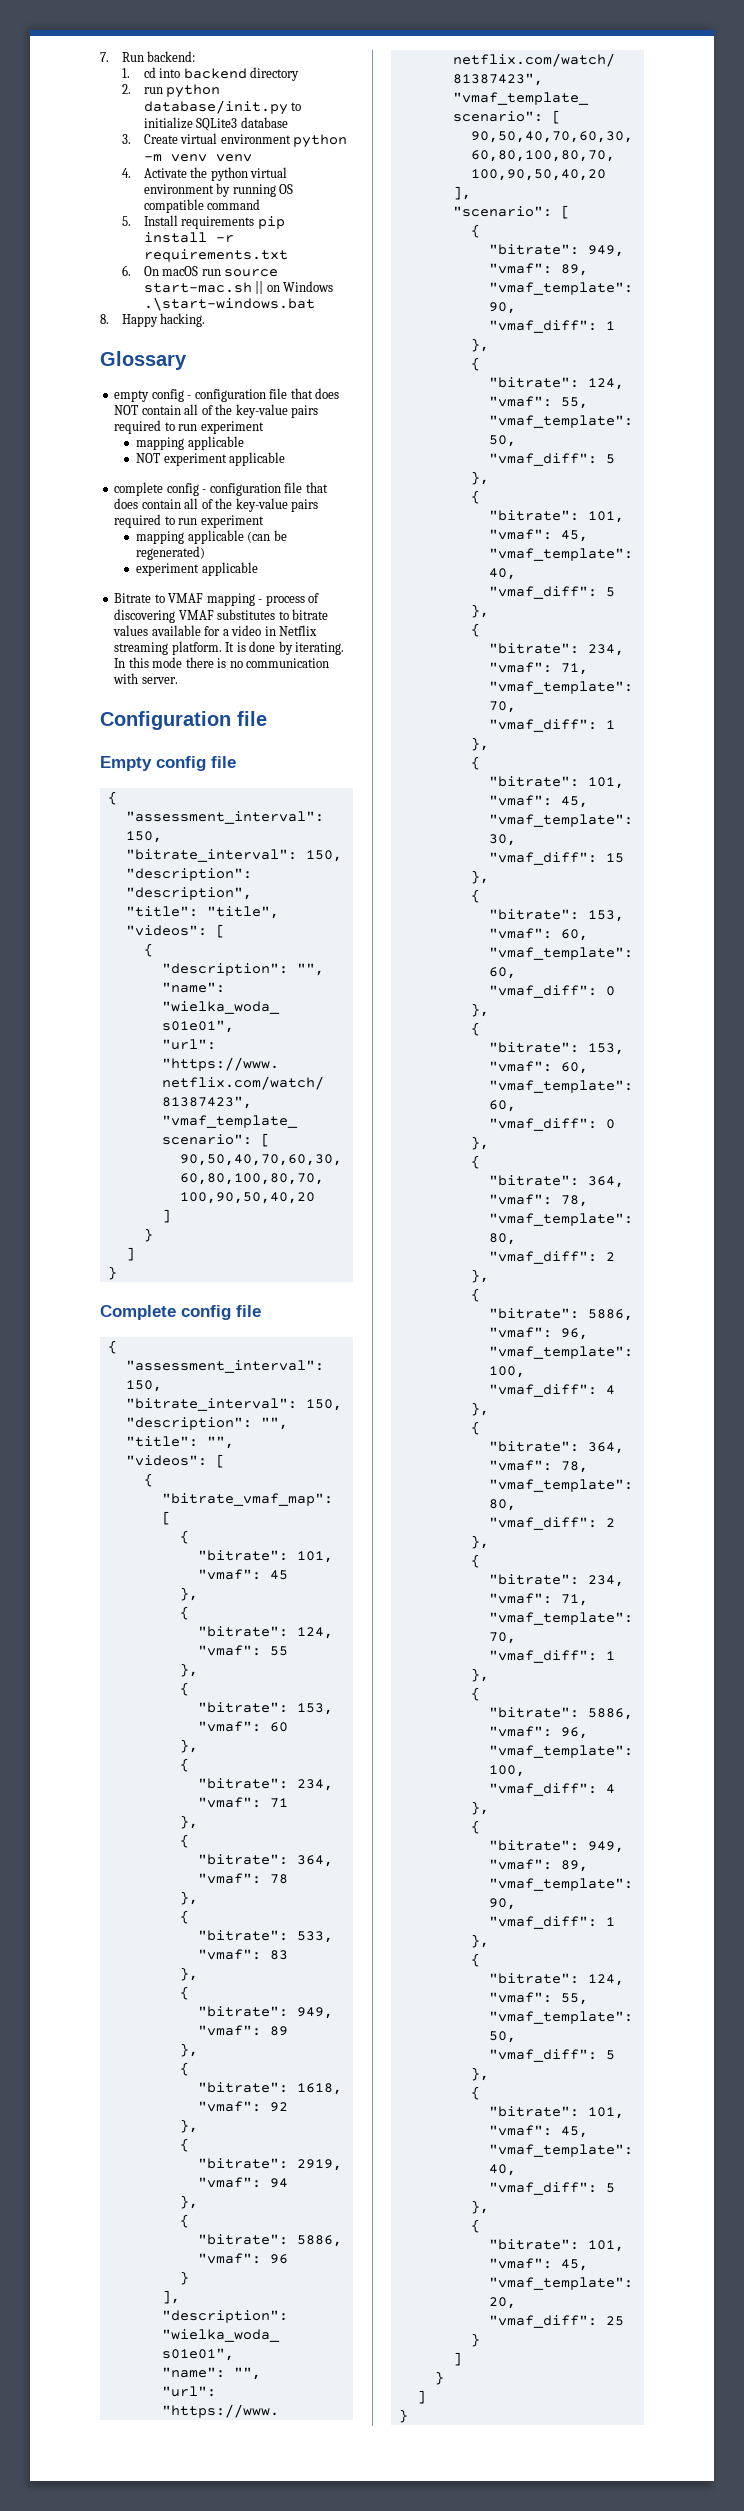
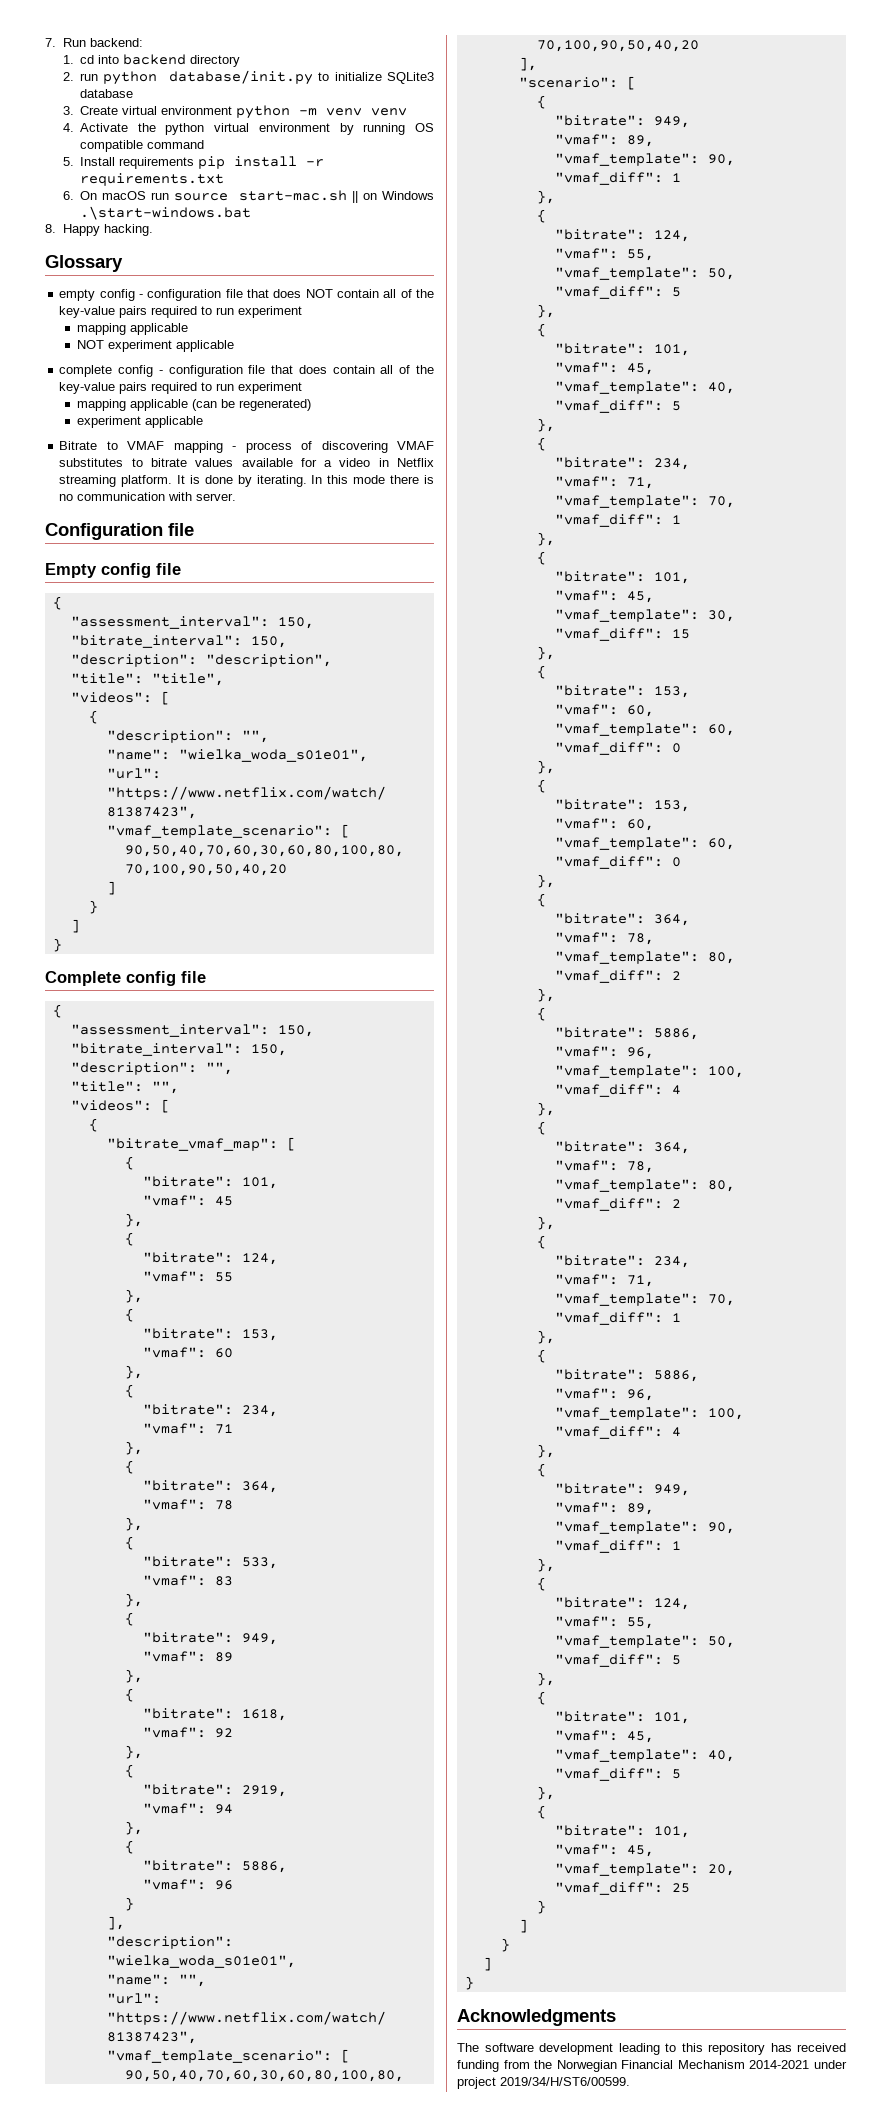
+ Acknowledgments
+ The software development leading to this repository has received funding from the Norwegian Financial Mechanism 2014-2021 under project 2019/34/H/ST6/00599.

